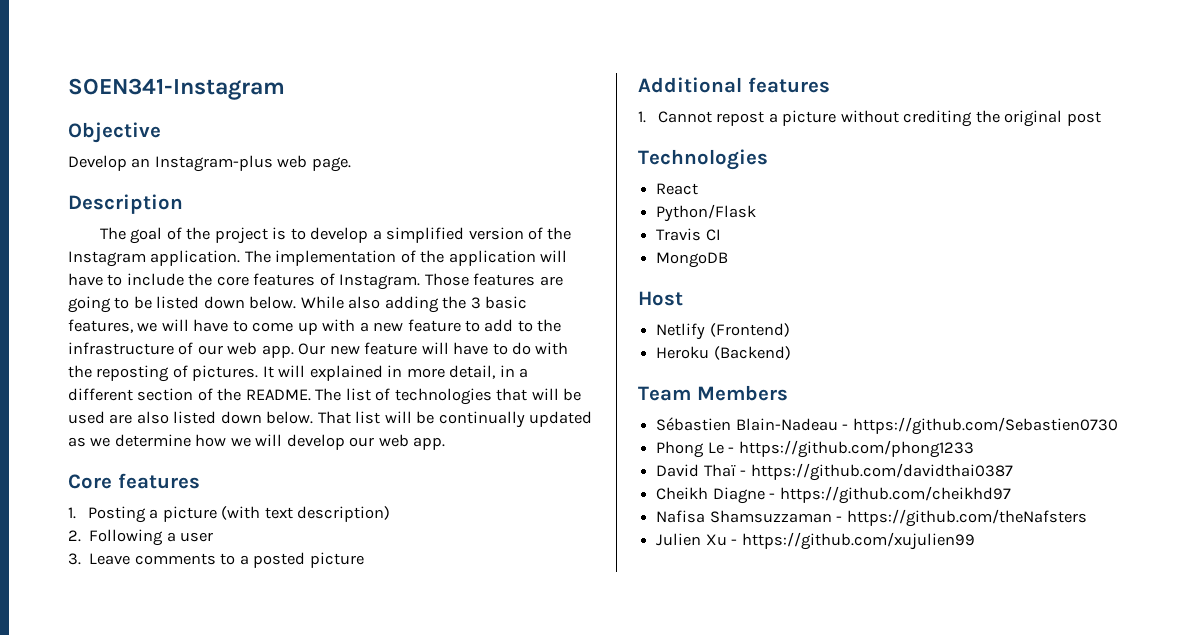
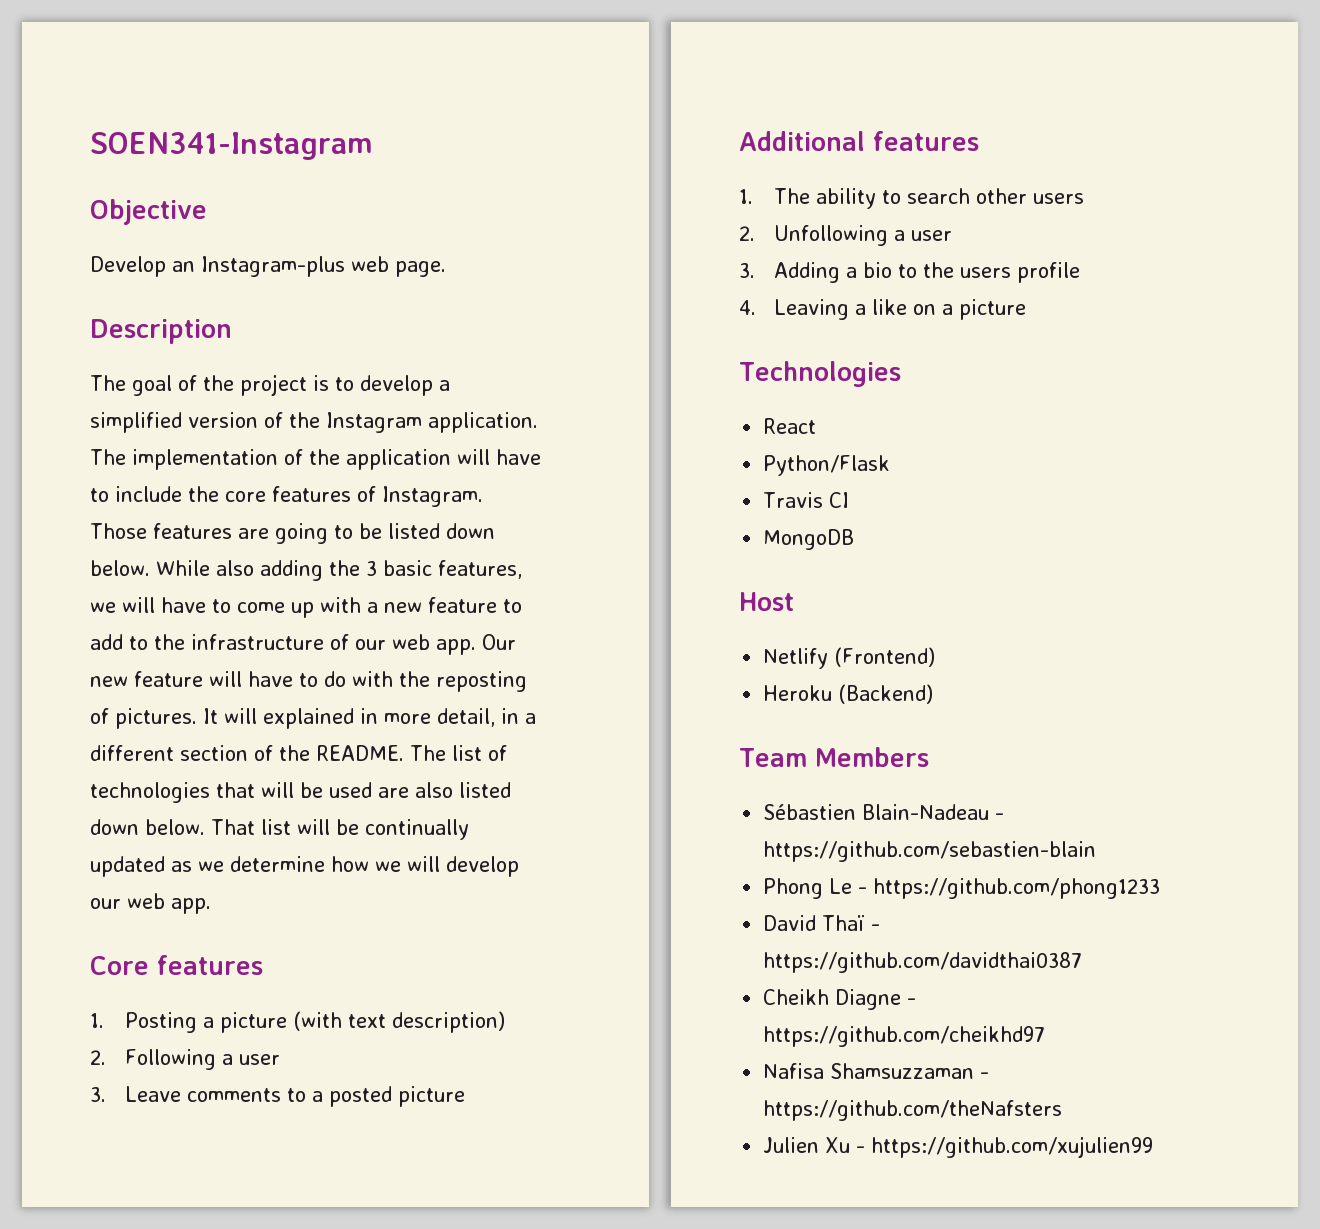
- 1. Cannot repost a picture without crediting the original post
+ 1. The ability to search other users
+ 2. Unfollowing a user
+ 3. Adding a bio to the users profile
+ 4. Leaving a like on a picture
- Sébastien Blain-Nadeau - https://github.com/Sebastien0730
+ Sébastien Blain-Nadeau - https://github.com/sebastien-blain

